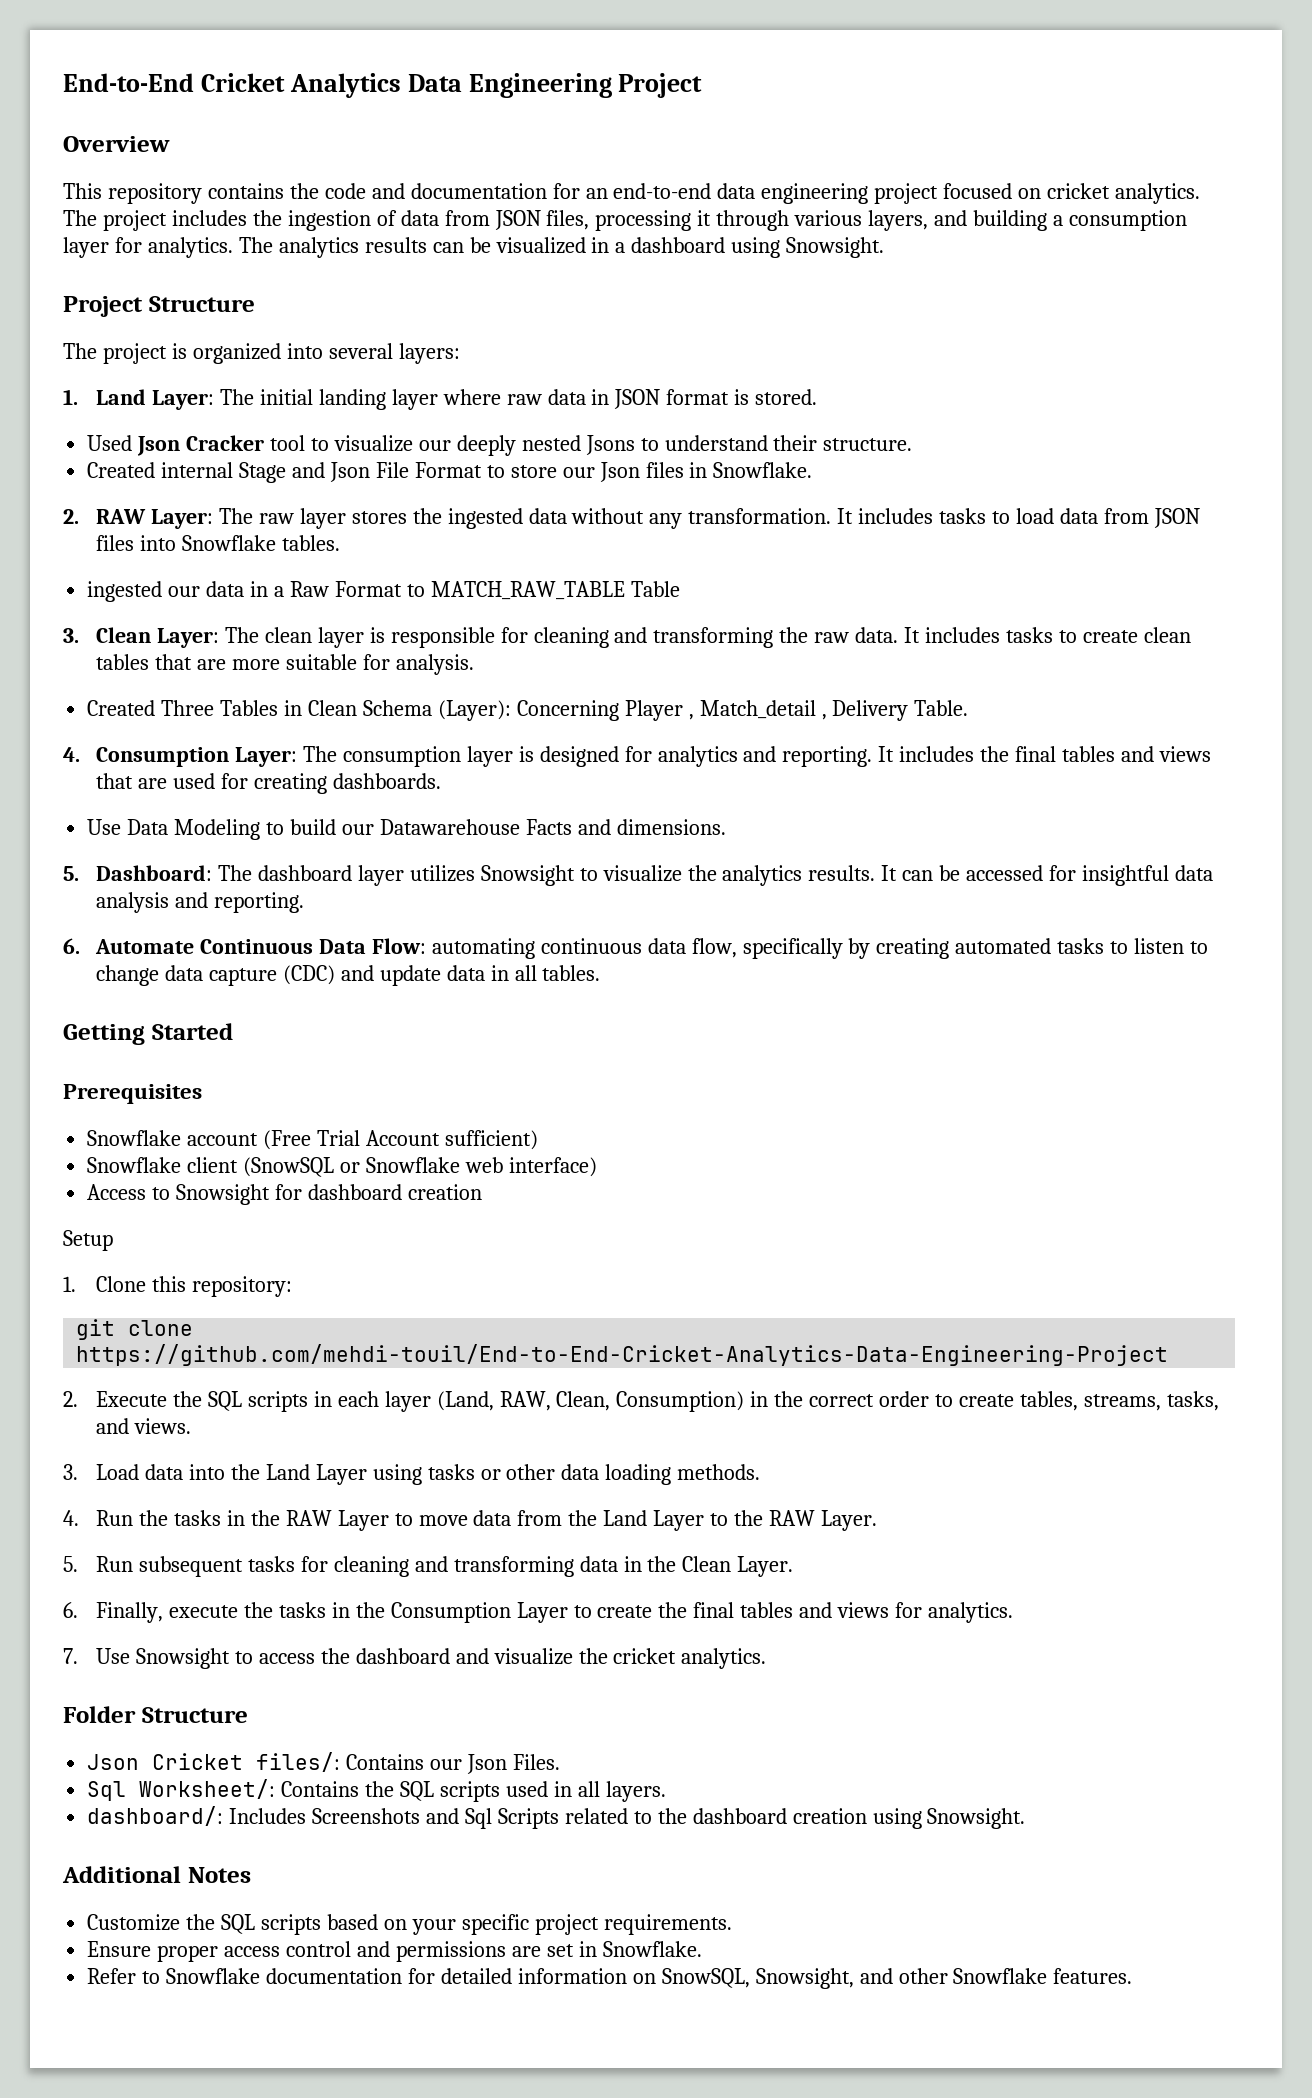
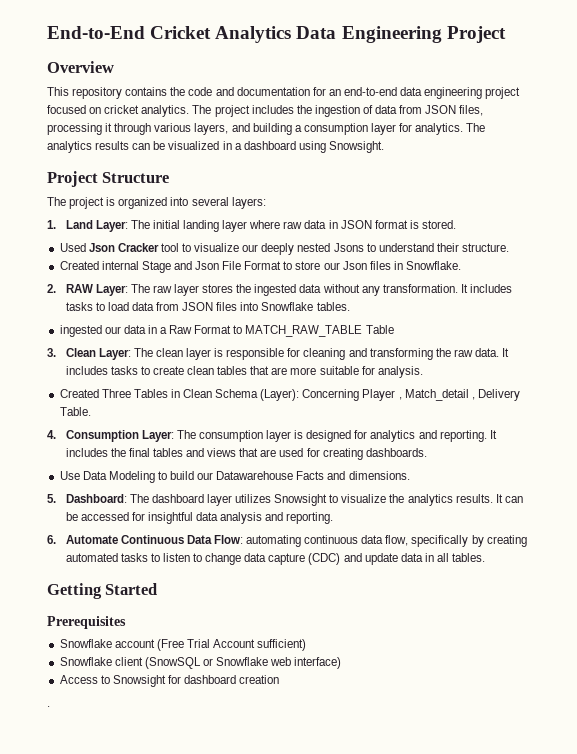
- Setup
- 1. Clone this repository:
- git clone https://github.com/mehdi-touil/End-to-End-Cricket-Analytics-Data-Engineering-Project
- 2. Execute the SQL scripts in each layer (Land, RAW, Clean, Consumption) in the correct order to create tables, streams, tasks, and views.
- 3. Load data into the Land Layer using tasks or other data loading methods.
- 4. Run the tasks in the RAW Layer to move data from the Land Layer to the RAW Layer.
- 5. Run subsequent tasks for cleaning and transforming data in the Clean Layer.
- 6. Finally, execute the tasks in the Consumption Layer to create the final tables and views for analytics.
- 7. Use Snowsight to access the dashboard and visualize the cricket analytics.
- Folder Structure
- Json Cricket files/: Contains our Json Files.
- Sql Worksheet/: Contains the SQL scripts used in all layers.
- dashboard/: Includes Screenshots and Sql Scripts related to the dashboard creation using Snowsight.
- Additional Notes
- Customize the SQL scripts based on your specific project requirements.
- Ensure proper access control and permissions are set in Snowflake.
- Refer to Snowflake documentation for detailed information on SnowSQL, Snowsight, and other Snowflake features.
+ .

